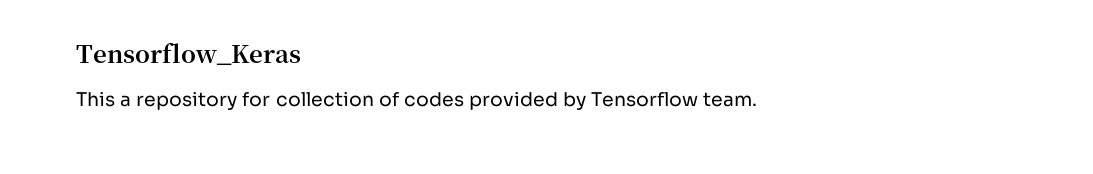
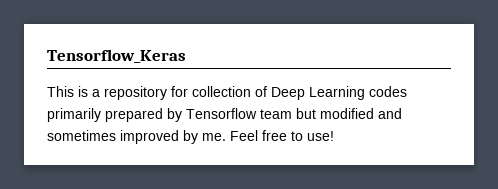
- This a repository for collection of codes provided by Tensorflow team.
+ This is a repository for collection of Deep Learning codes primarily prepared by Tensorflow team but modified and sometimes improved by me. Feel free to use!

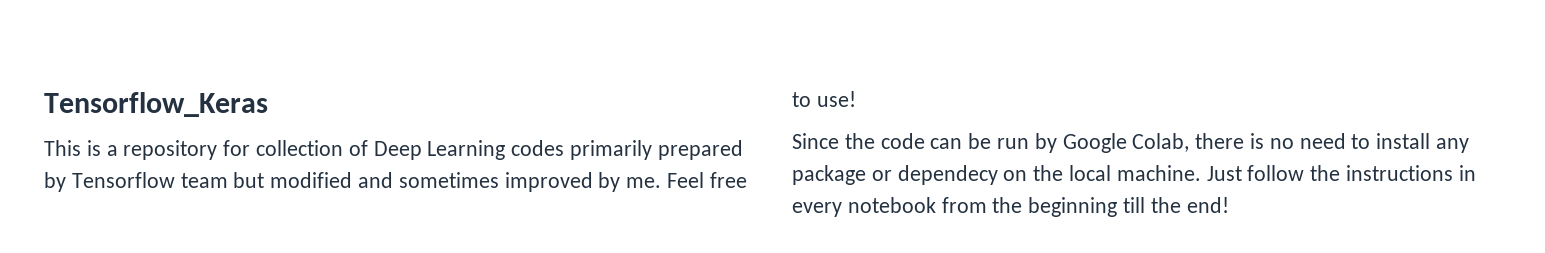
+ Since the code can be run by Google Colab, there is no need to install any package or dependecy on the local machine. Just follow the instructions in every notebook from the beginning till the end!

